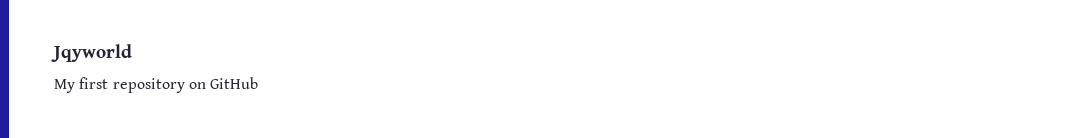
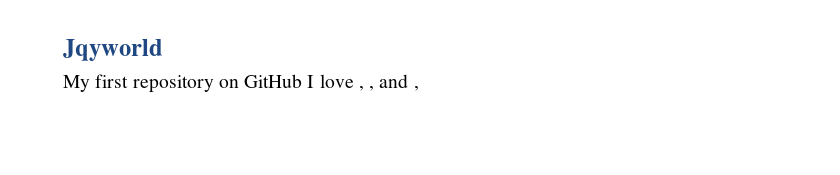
- My first repository on GitHub
+ My first repository on GitHub I love , , and ,

